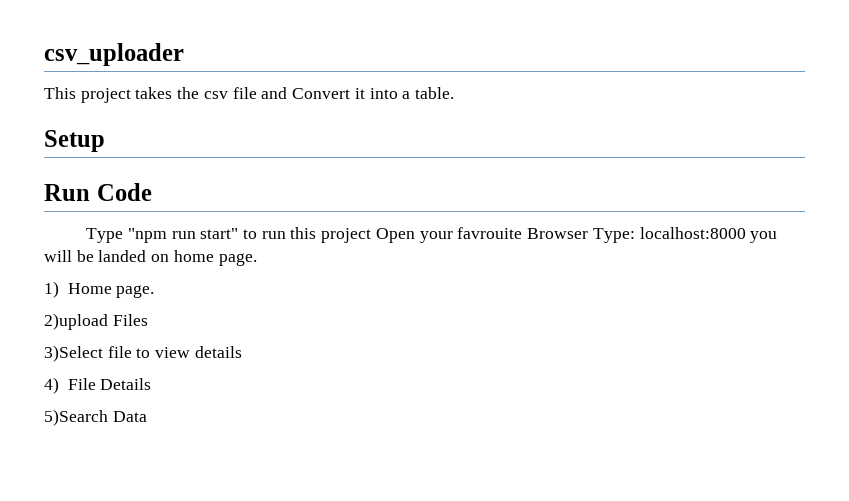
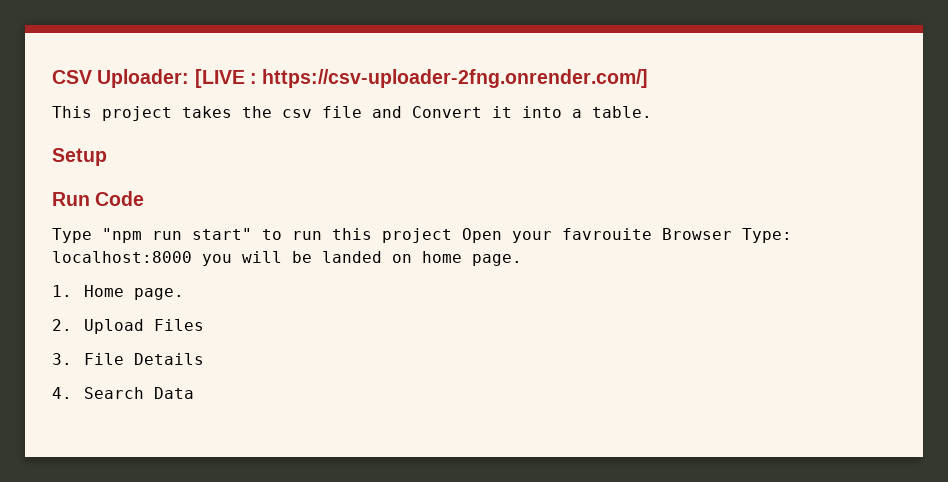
- csv_uploader
+ CSV Uploader: [LIVE : https://csv-uploader-2fng.onrender.com/]
- 1) Home page.
+ 1. Home page.
- 2)upload Files
+ 2. Upload Files
- 3)Select file to view details
- 4) File Details
+ 3. File Details
- 5)Search Data
+ 4. Search Data

